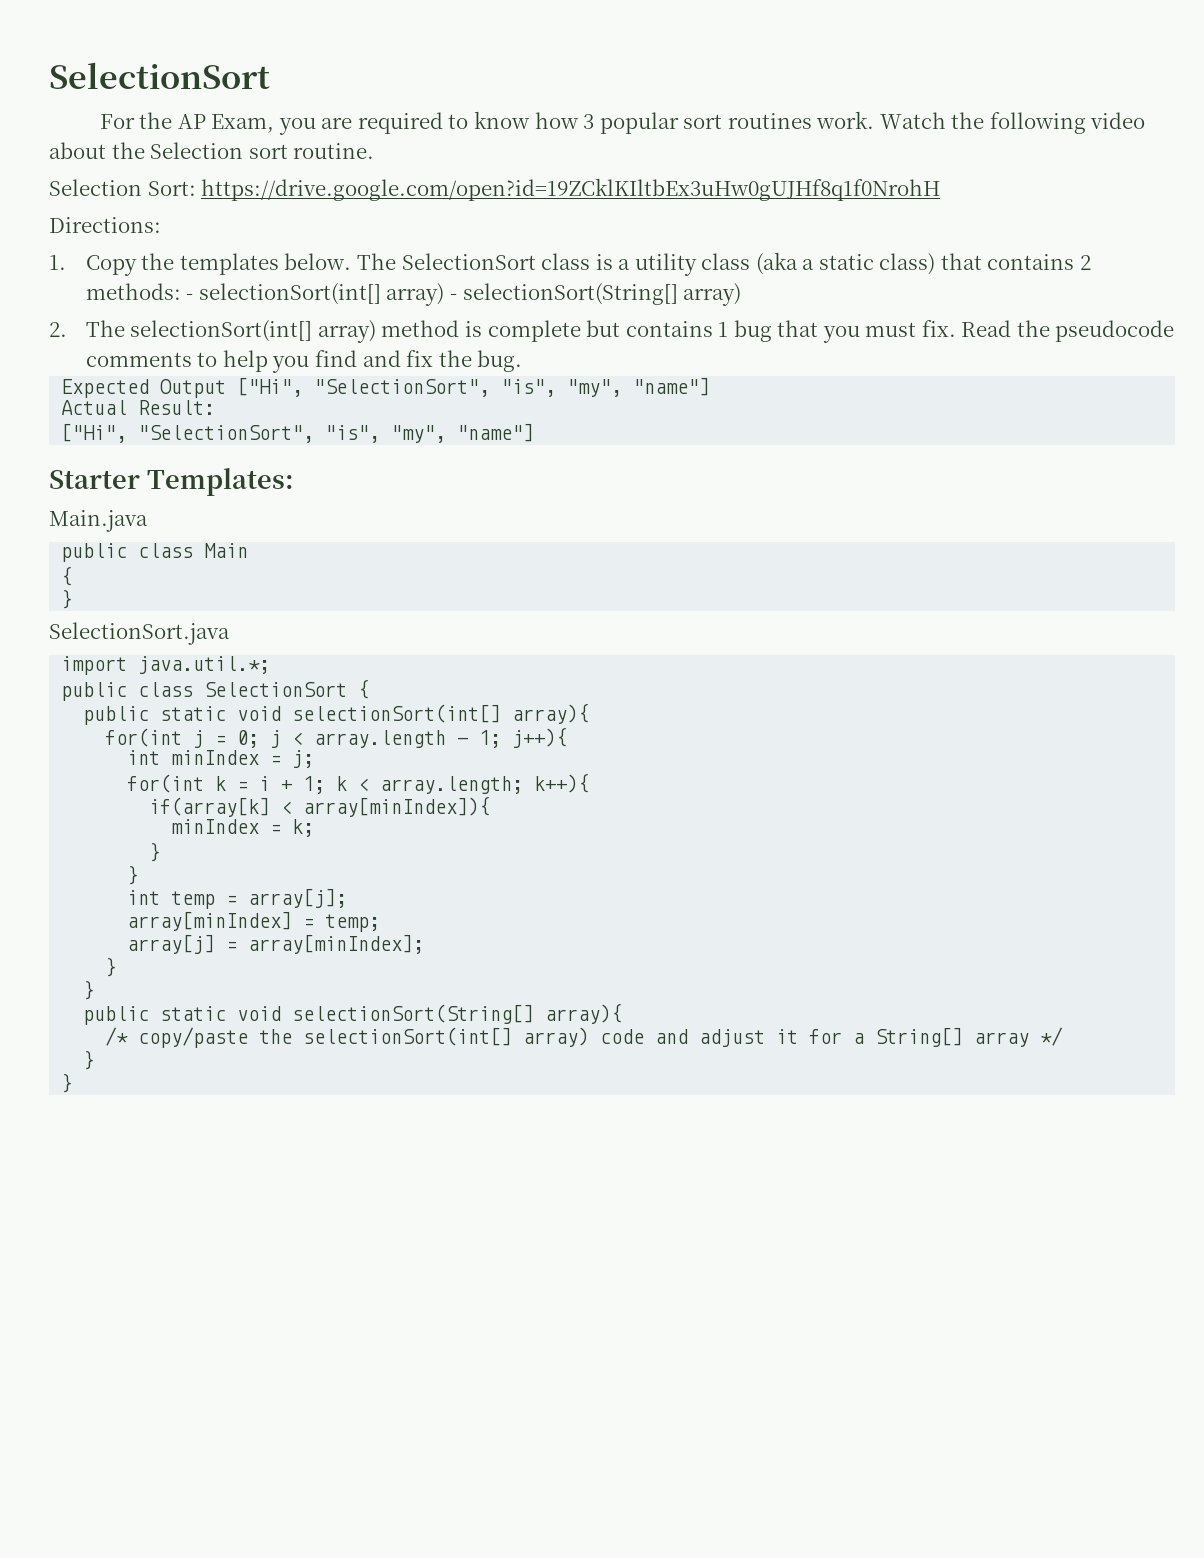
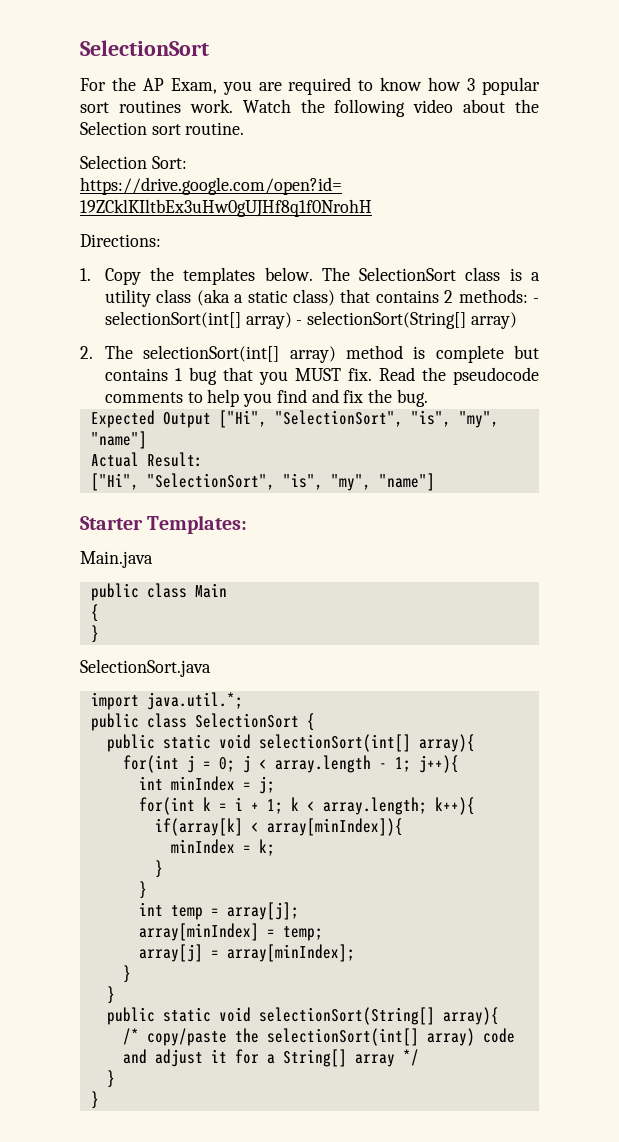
- 2. The selectionSort(int[] array) method is complete but contains 1 bug that you must fix.
+ 2. The selectionSort(int[] array) method is complete but contains 1 bug that you MUST fix.

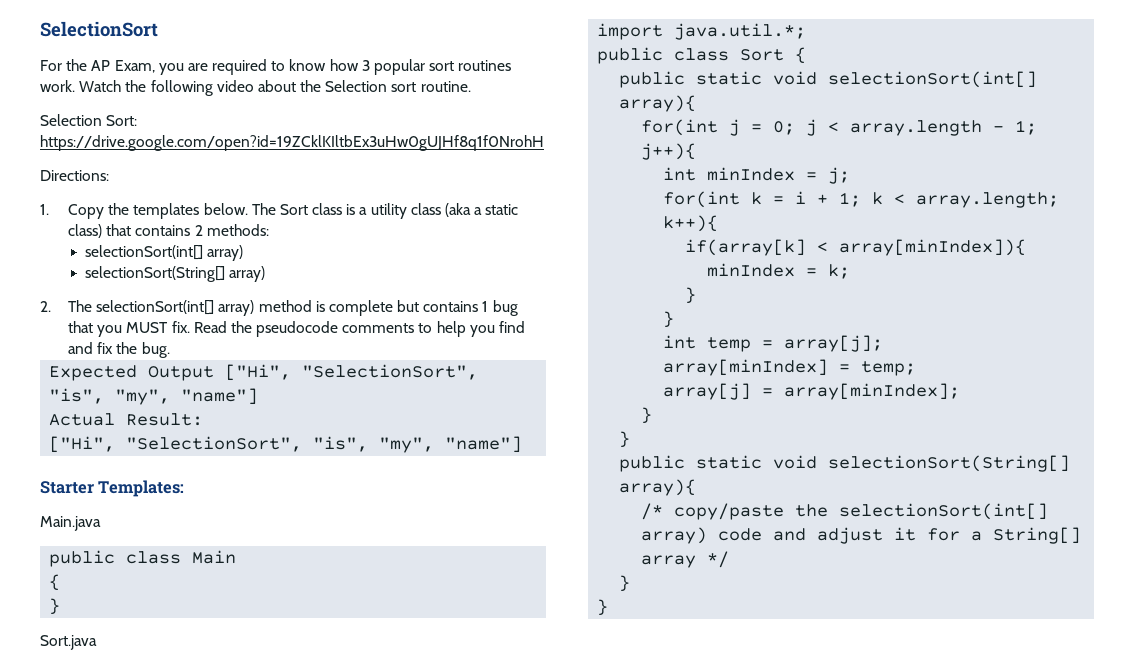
- The SelectionSort class is a utility class (aka a static class) that contains 2 methods: - selectionSort(int[] array) - selectionSort(String[] array)
+ The Sort class is a utility class (aka a static class) that contains 2 methods:
+ selectionSort(int[] array)
+ selectionSort(String[] array)
- SelectionSort.java
+ Sort.java
- public class SelectionSort {
+ public class Sort {

